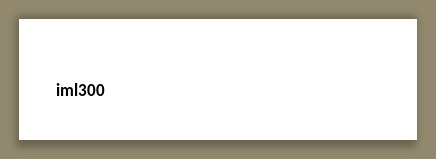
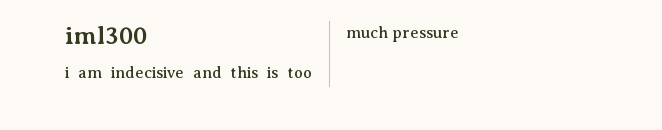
+ i am indecisive and this is too much pressure

